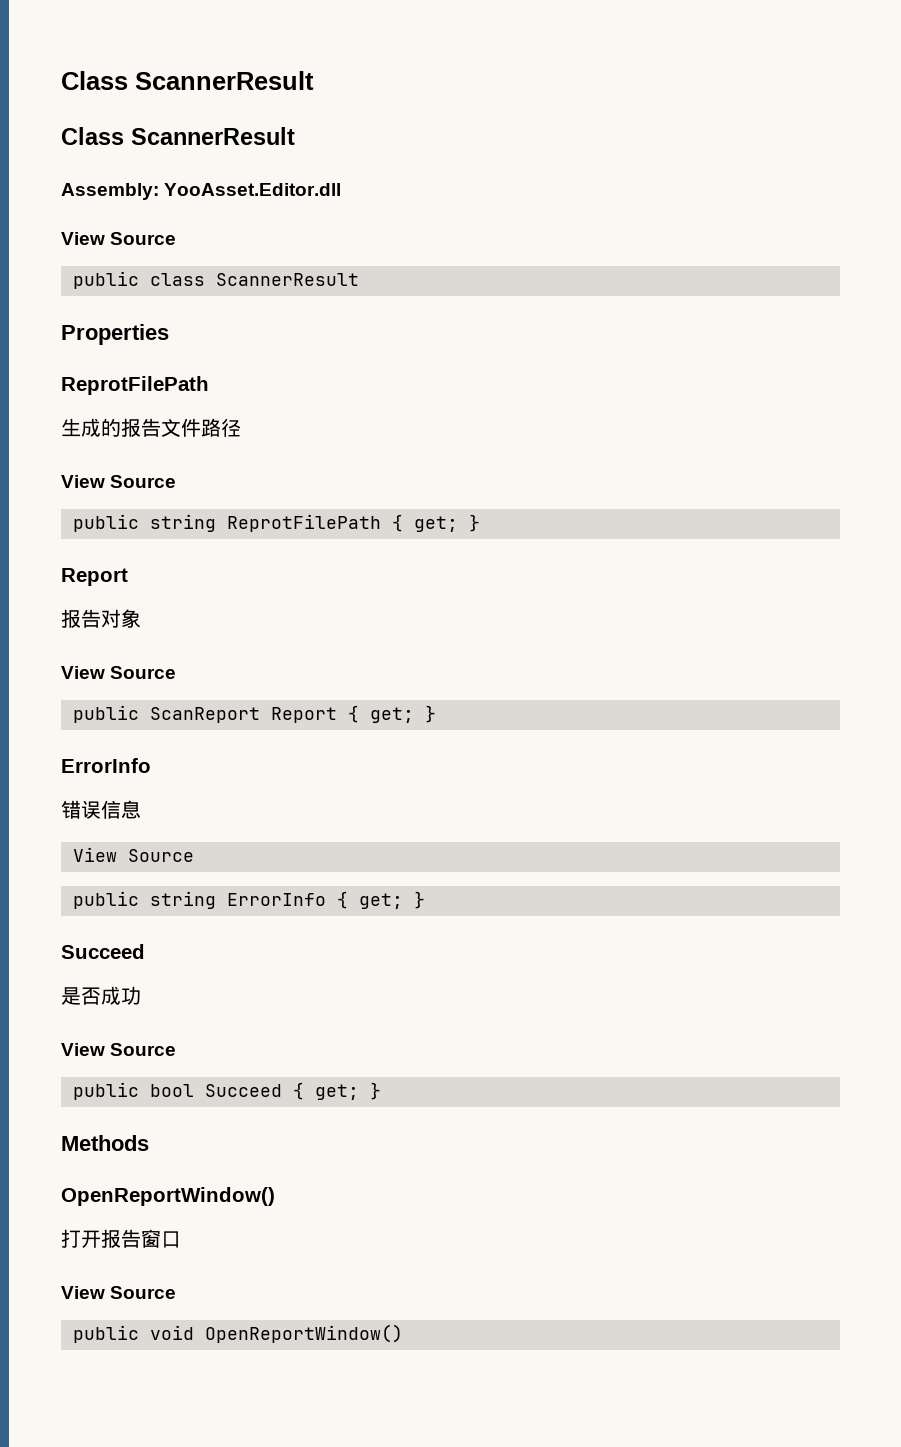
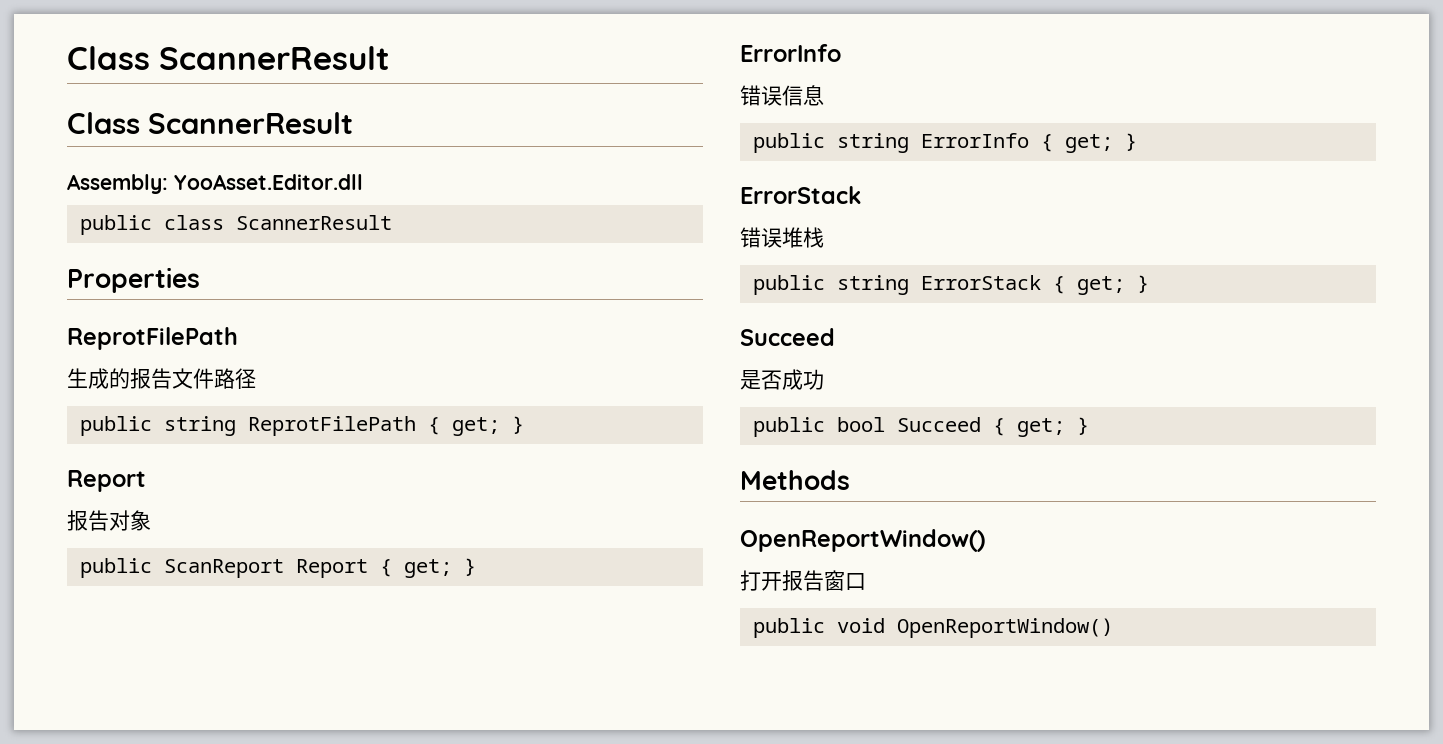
  Assembly: YooAsset.Editor.dll
- View Source
  生成的报告文件路径
- View Source
  报告对象
- View Source
  错误信息
- View Source
  public string ErrorInfo { get; }
+ ErrorStack
+ 错误堆栈
+ public string ErrorStack { get; }
  是否成功
- View Source
  打开报告窗口
- View Source

